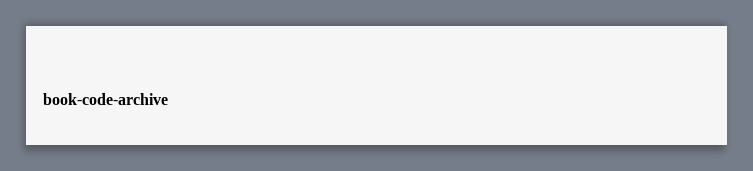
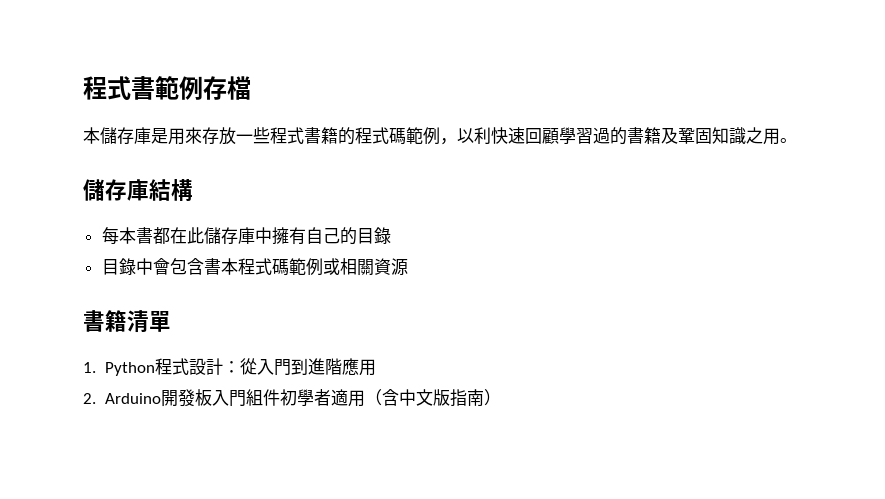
- book-code-archive
+ 程式書範例存檔
+ 本儲存庫是用來存放一些程式書籍的程式碼範例，以利快速回顧學習過的書籍及鞏固知識之用。
+ 儲存庫結構
+ 每本書都在此儲存庫中擁有自己的目錄
+ 目錄中會包含書本程式碼範例或相關資源
+ 書籍清單
+ 1. Python程式設計：從入門到進階應用
+ 2. Arduino開發板入門組件初學者適用（含中文版指南）

